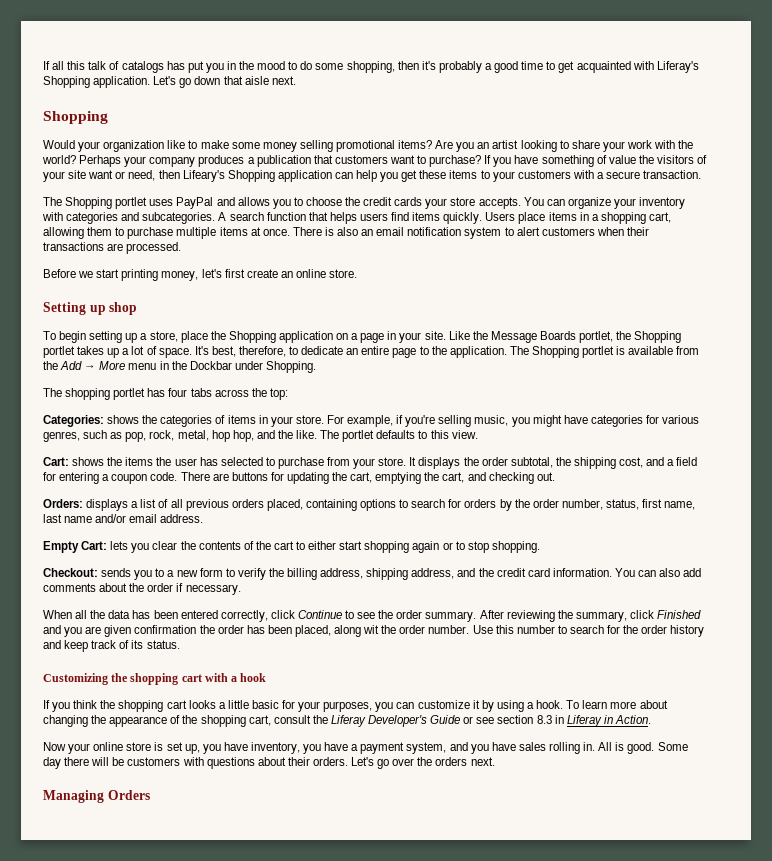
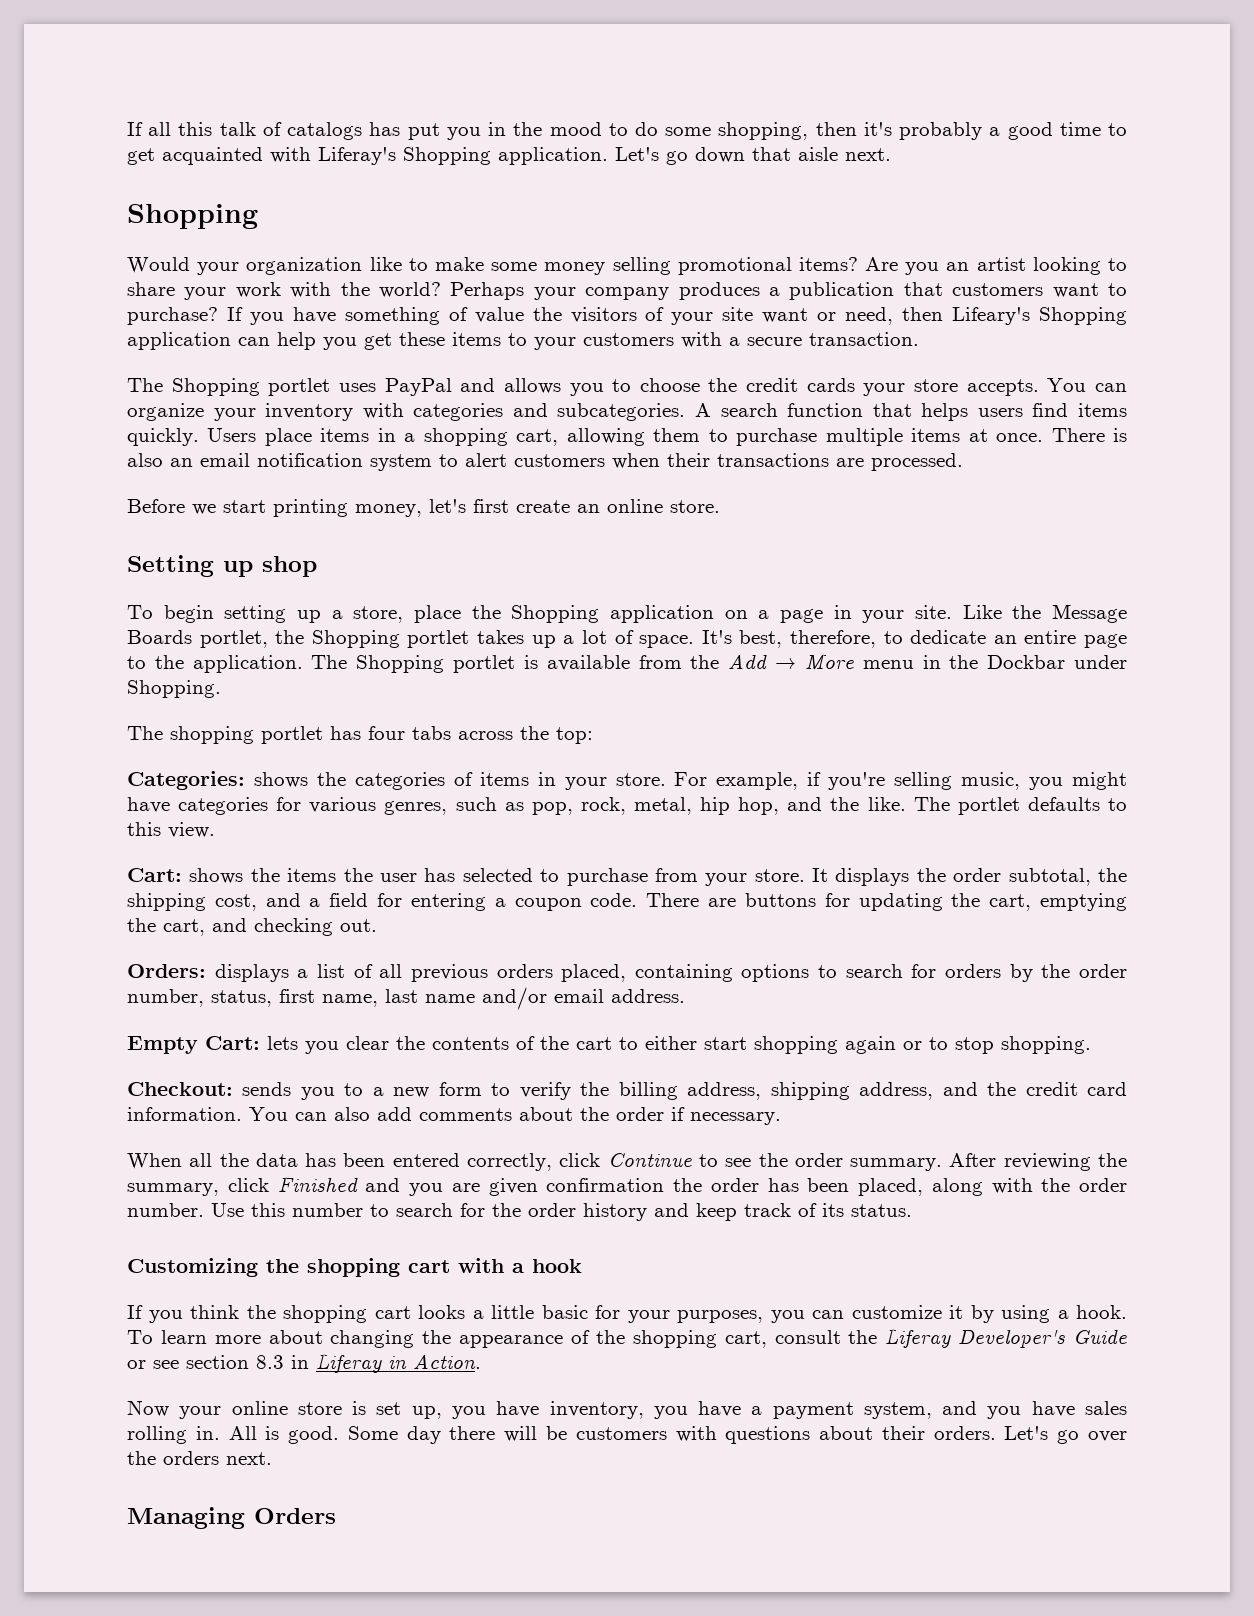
- For example, if you're selling music, you might have categories for various genres, such as pop, rock, metal, hop hop, and the like.
+ For example, if you're selling music, you might have categories for various genres, such as pop, rock, metal, hip hop, and the like.
- After reviewing the summary, click Finished and you are given confirmation the order has been placed, along wit the order number.
+ After reviewing the summary, click Finished and you are given confirmation the order has been placed, along with the order number.

